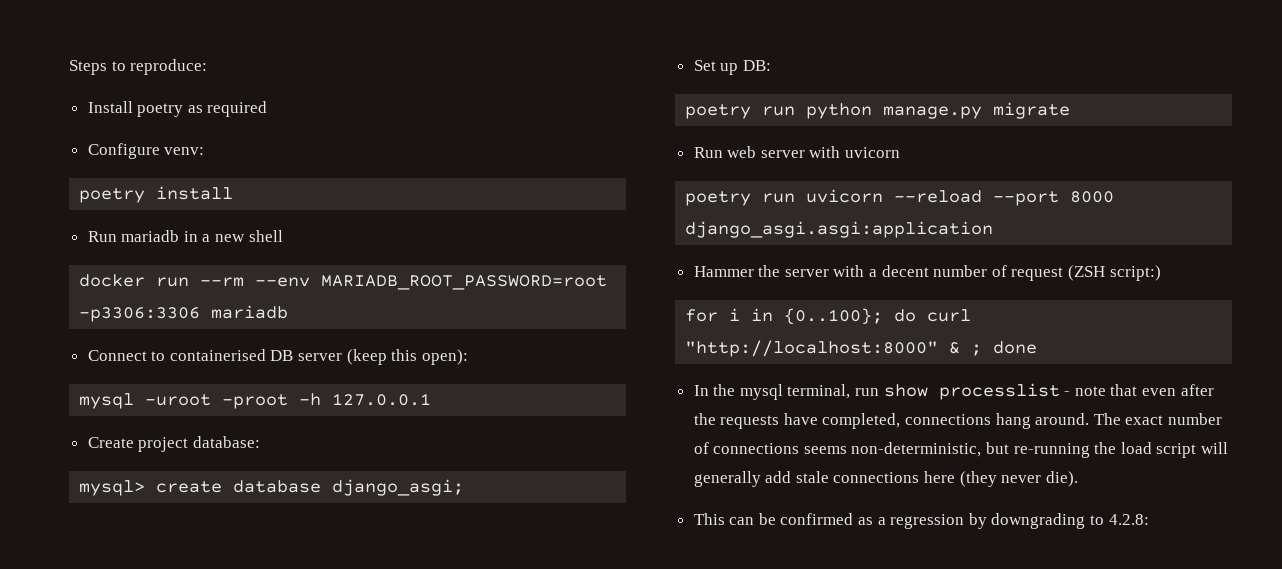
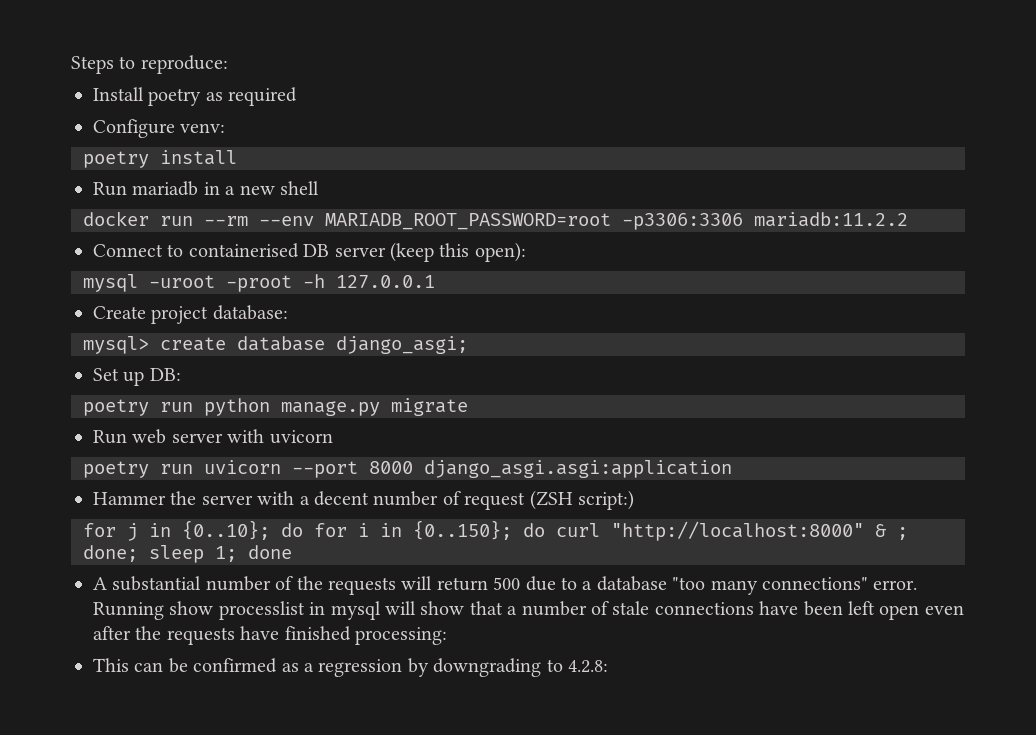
- docker run --rm --env MARIADB_ROOT_PASSWORD=root -p3306:3306 mariadb
+ docker run --rm --env MARIADB_ROOT_PASSWORD=root -p3306:3306 mariadb:11.2.2
- poetry run uvicorn --reload --port 8000 django_asgi.asgi:application
+ poetry run uvicorn --port 8000 django_asgi.asgi:application
- for i in {0..100}; do curl "http://localhost:8000" & ; done
- In the mysql terminal, run show processlist - note that even after the requests have completed, connections hang around. The exact number of connections seems non-deterministic, but re-running the load script will generally add stale connections here (they never die).
+ for j in {0..10}; do for i in {0..150}; do curl "http://localhost:8000" & ; done; sleep 1; done
+ A substantial number of the requests will return 500 due to a database "too many connections" error. Running show processlist in mysql will show that a number of stale connections have been left open even after the requests have finished processing:

